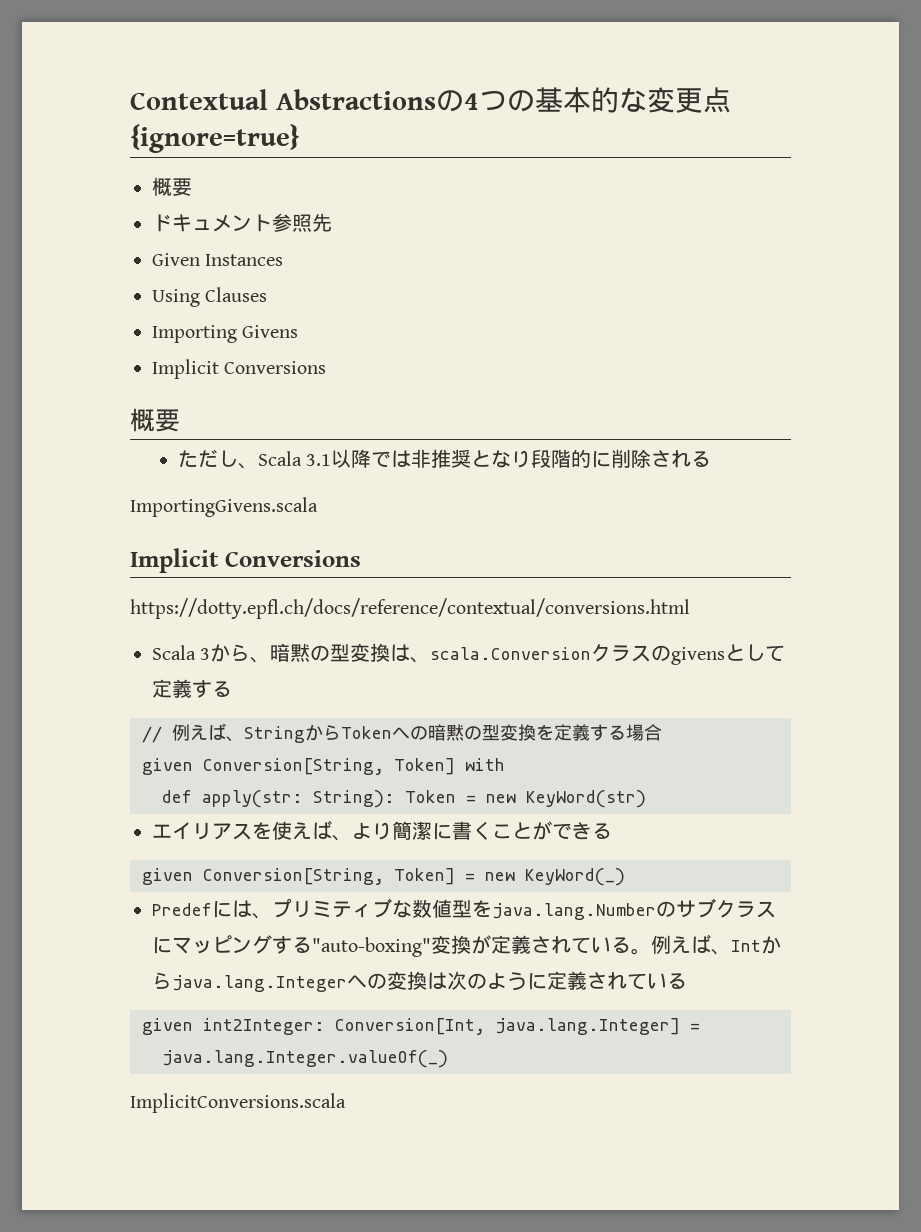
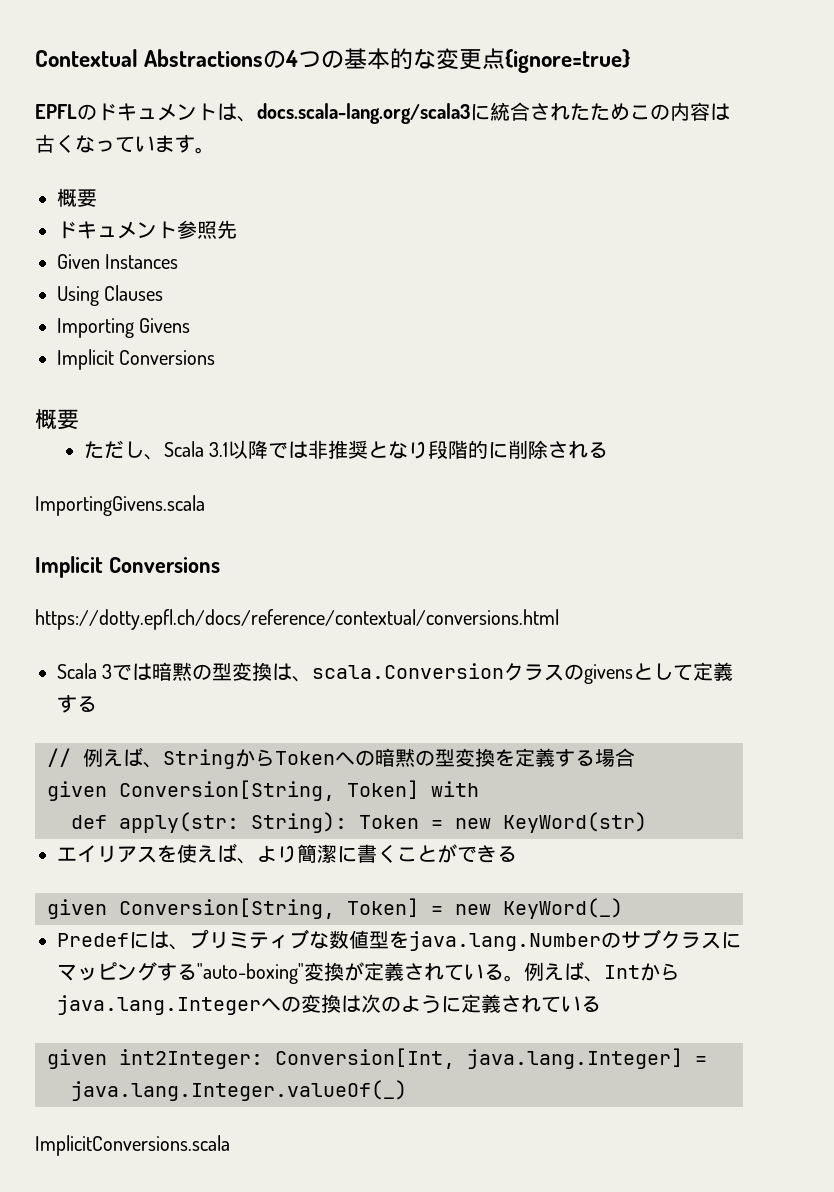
+ EPFLのドキュメントは、docs.scala-lang.org/scala3に統合されたためこの内容は古くなっています。
- Scala 3から、暗黙の型変換は、scala.Conversionクラスのgivensとして定義する
+ Scala 3では暗黙の型変換は、scala.Conversionクラスのgivensとして定義する

